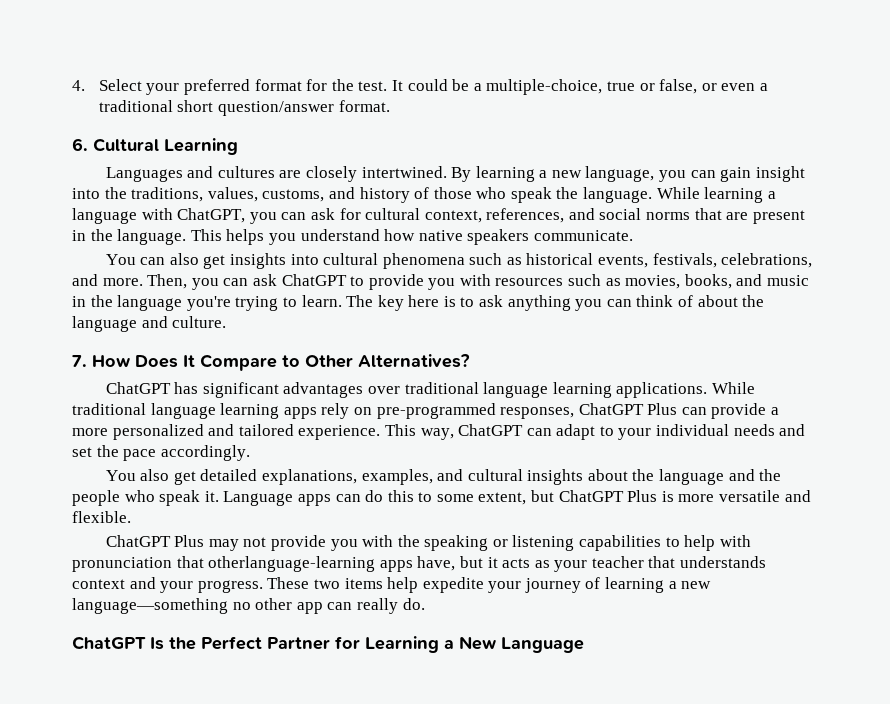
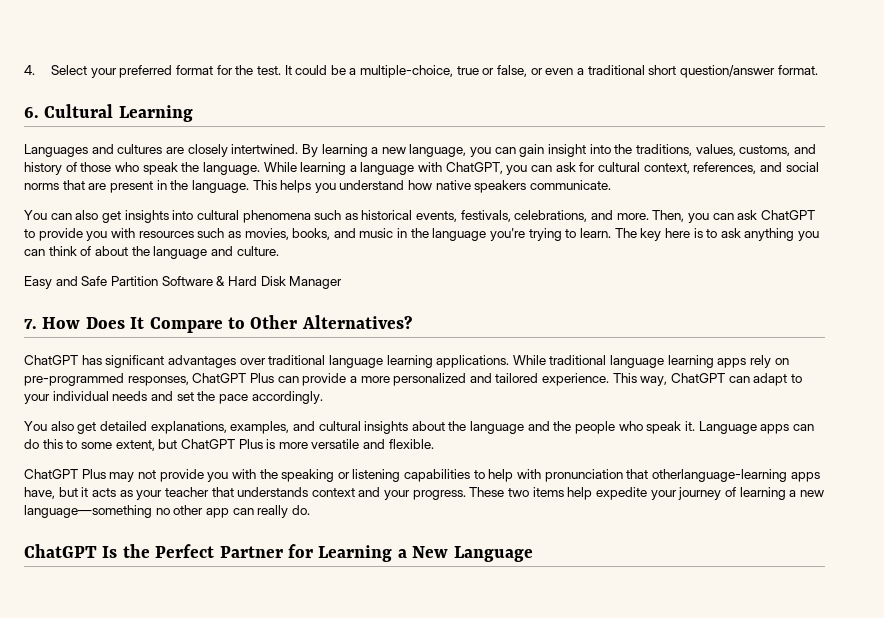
+ Easy and Safe Partition Software & Hard Disk Manager

